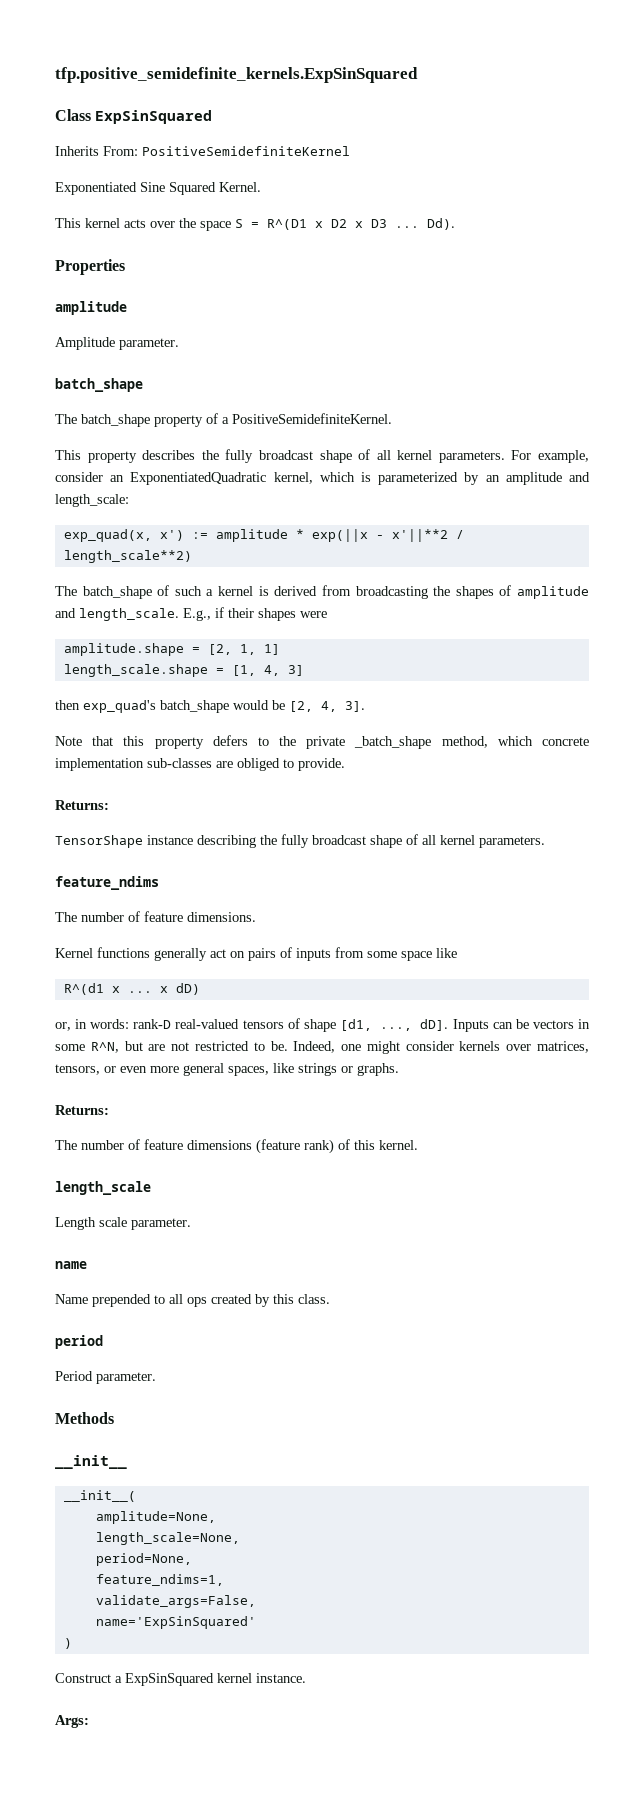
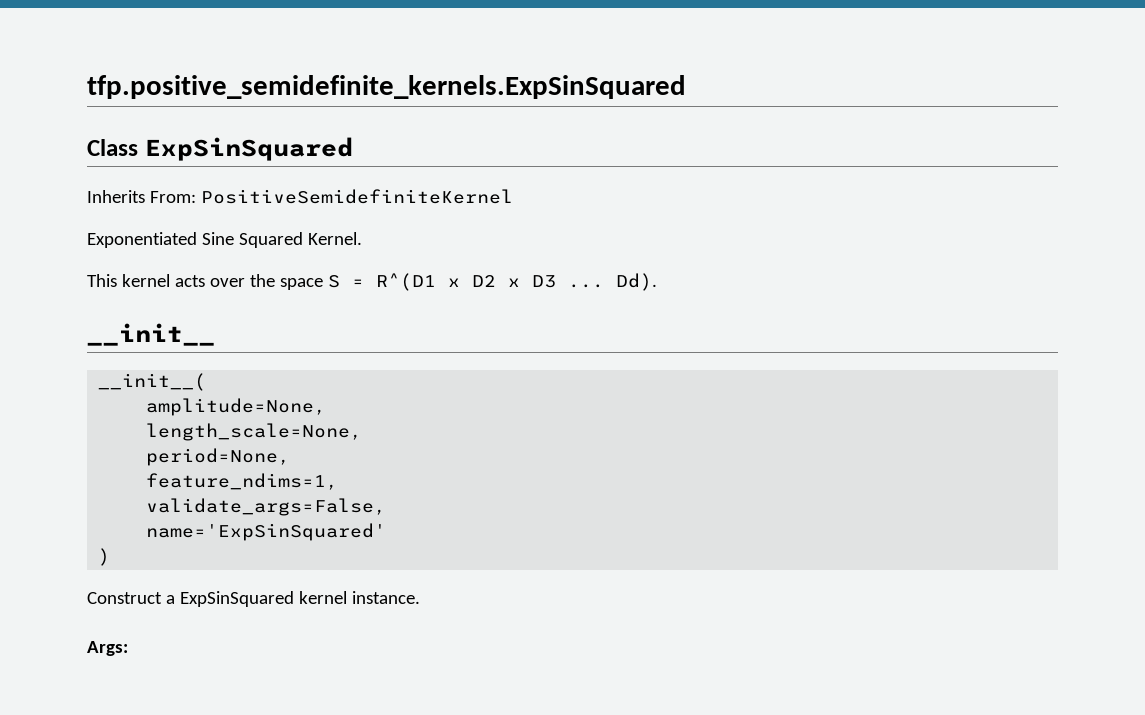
- Properties
- amplitude
- Amplitude parameter.
- batch_shape
- The batch_shape property of a PositiveSemidefiniteKernel.
- This property describes the fully broadcast shape of all kernel parameters. For example, consider an ExponentiatedQuadratic kernel, which is parameterized by an amplitude and length_scale:
- exp_quad(x, x') := amplitude * exp(||x - x'||**2 / length_scale**2)
- The batch_shape of such a kernel is derived from broadcasting the shapes of amplitude and length_scale. E.g., if their shapes were
- amplitude.shape = [2, 1, 1]
- length_scale.shape = [1, 4, 3]
- then exp_quad's batch_shape would be [2, 4, 3].
- Note that this property defers to the private _batch_shape method, which concrete implementation sub-classes are obliged to provide.
- Returns:
- TensorShape instance describing the fully broadcast shape of all kernel parameters.
- feature_ndims
- The number of feature dimensions.
- Kernel functions generally act on pairs of inputs from some space like
- R^(d1 x ... x dD)
- or, in words: rank-D real-valued tensors of shape [d1, ..., dD]. Inputs can be vectors in some R^N, but are not restricted to be. Indeed, one might consider kernels over matrices, tensors, or even more general spaces, like strings or graphs.
- Returns:
- The number of feature dimensions (feature rank) of this kernel.
- length_scale
- Length scale parameter.
- name
- Name prepended to all ops created by this class.
- period
- Period parameter.
- Methods

